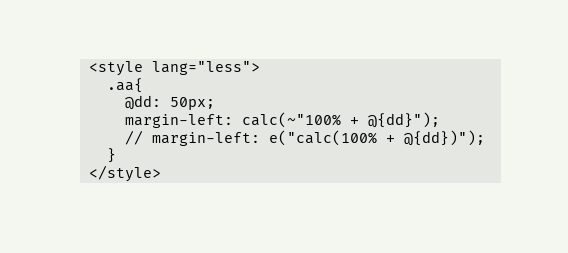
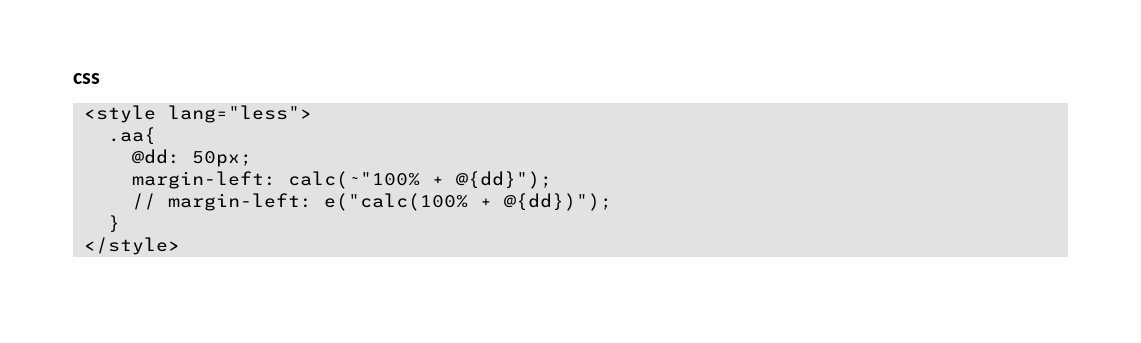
+ css

